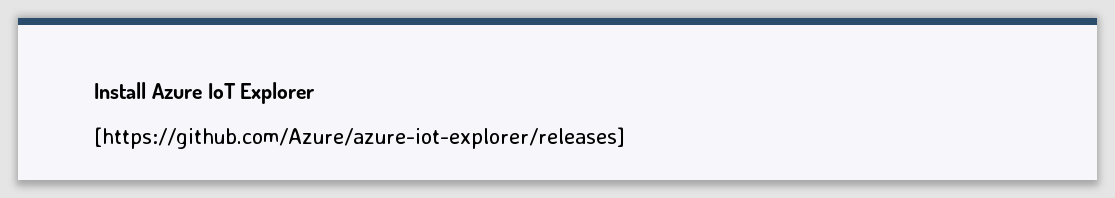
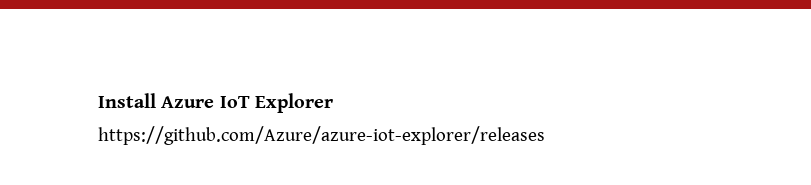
- [https://github.com/Azure/azure-iot-explorer/releases]
+ https://github.com/Azure/azure-iot-explorer/releases

